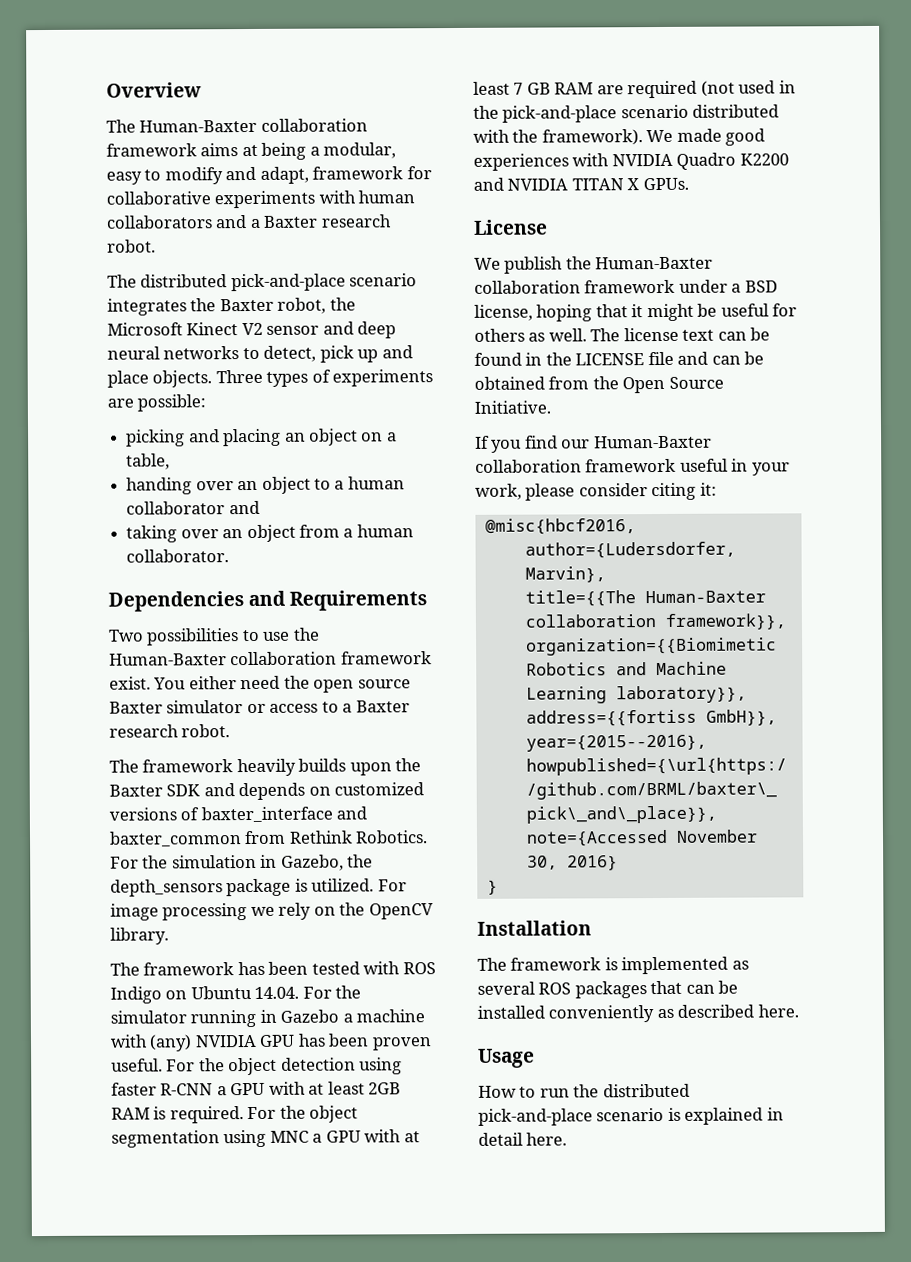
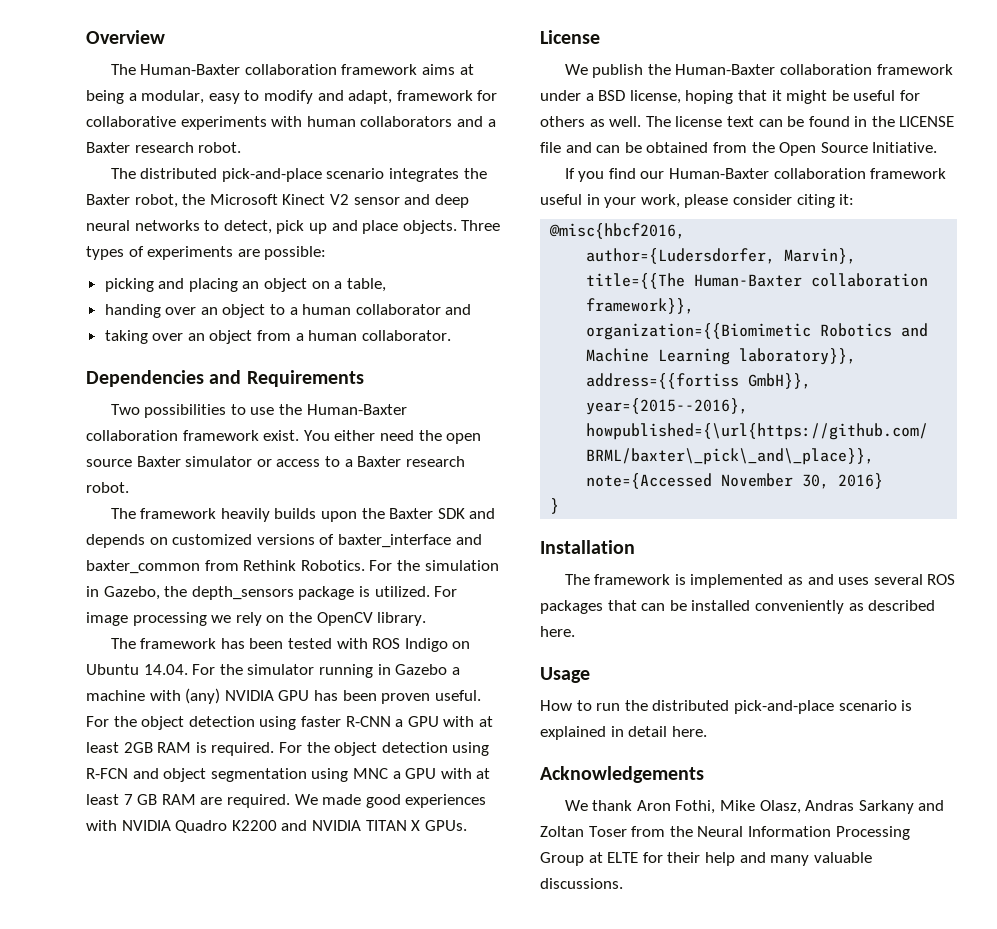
- For the object segmentation using MNC a GPU with at least 7 GB RAM are required (not used in the pick-and-place scenario distributed with the framework).
+ For the object detection using R-FCN and object segmentation using MNC a GPU with at least 7 GB RAM are required.
- The framework is implemented as several ROS packages that can be installed conveniently as described here.
+ The framework is implemented as and uses several ROS packages that can be installed conveniently as described here.
+ Acknowledgements
+ We thank Aron Fothi, Mike Olasz, Andras Sarkany and Zoltan Toser from the Neural Information Processing Group at ELTE for their help and many valuable discussions.

